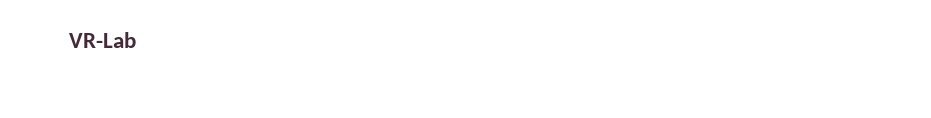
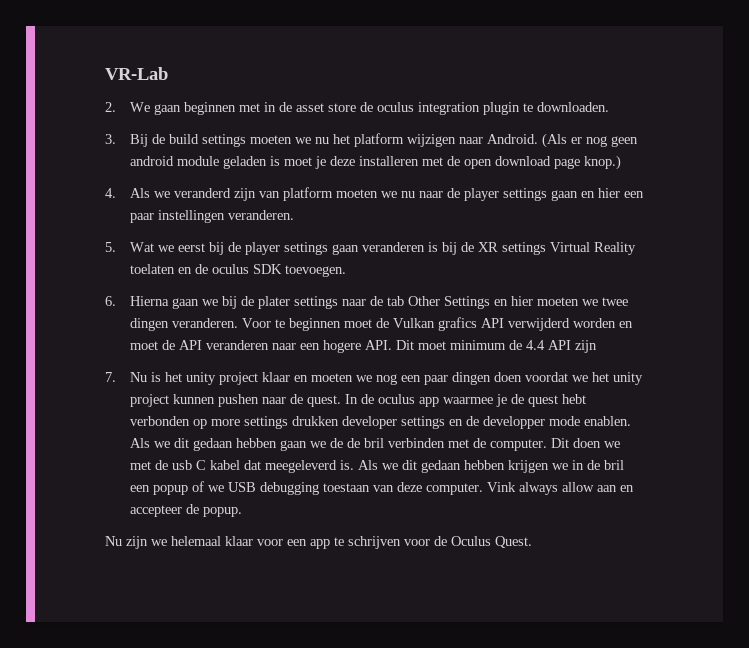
+ 2. We gaan beginnen met in de asset store de oculus integration plugin te downloaden.
+ 3. Bij de build settings moeten we nu het platform wijzigen naar Android. (Als er nog geen android module geladen is moet je deze installeren met de open download page knop.)
+ 4. Als we veranderd zijn van platform moeten we nu naar de player settings gaan en hier een paar instellingen veranderen.
+ 5. Wat we eerst bij de player settings gaan veranderen is bij de XR settings Virtual Reality toelaten en de oculus SDK toevoegen.
+ 6. Hierna gaan we bij de plater settings naar de tab Other Settings en hier moeten we twee dingen veranderen. Voor te beginnen moet de Vulkan grafics API verwijderd worden en moet de API veranderen naar een hogere API. Dit moet minimum de 4.4 API zijn
+ 7. Nu is het unity project klaar en moeten we nog een paar dingen doen voordat we het unity project kunnen pushen naar de quest. In de oculus app waarmee je de quest hebt verbonden op more settings drukken developer settings en de developper mode enablen. Als we dit gedaan hebben gaan we de de bril verbinden met de computer. Dit doen we met de usb C kabel dat meegeleverd is. Als we dit gedaan hebben krijgen we in de bril een popup of we USB debugging toestaan van deze computer. Vink always allow aan en accepteer de popup.
+ Nu zijn we helemaal klaar voor een app te schrijven voor de Oculus Quest.

